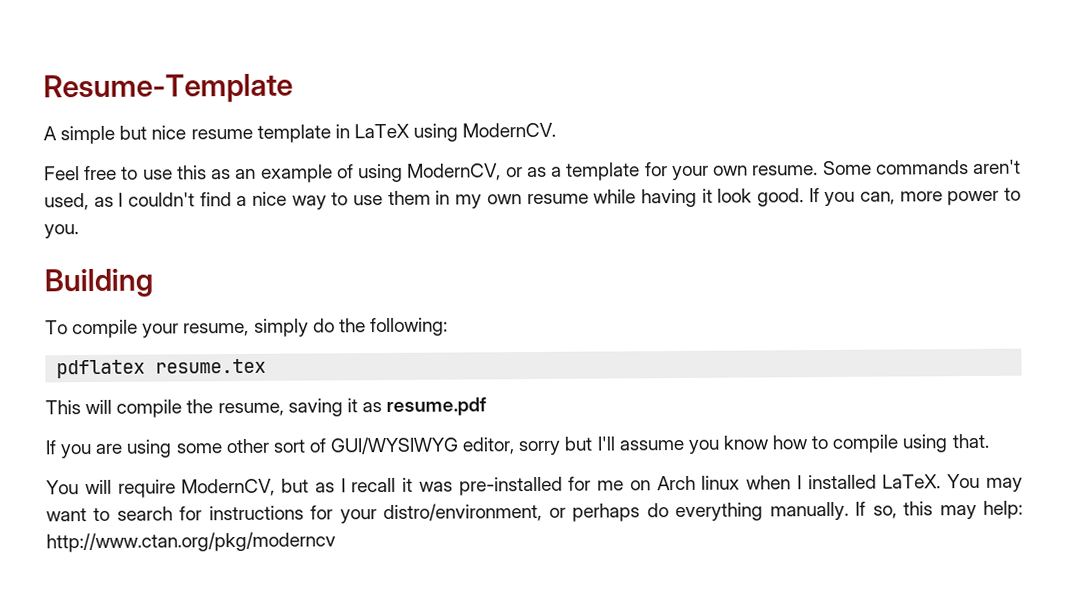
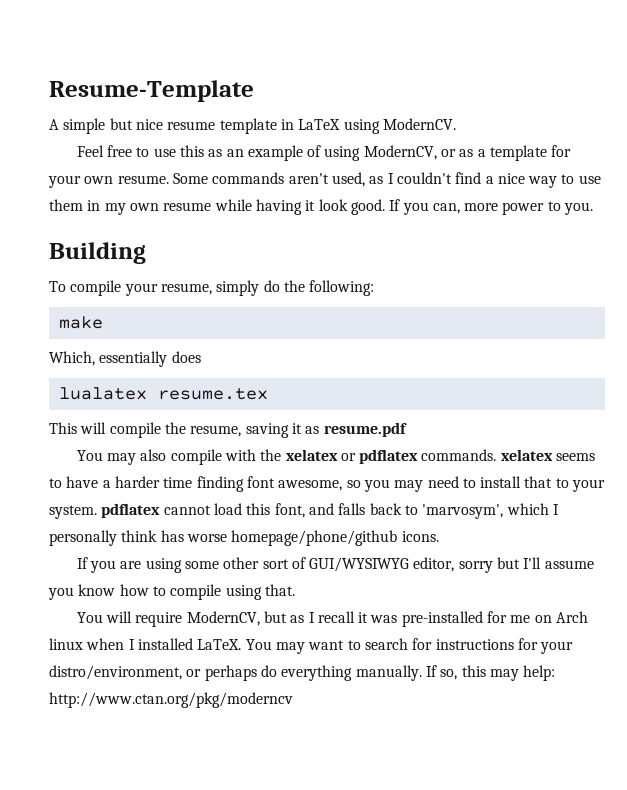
- pdflatex resume.tex
+ make
+ Which, essentially does
+ lualatex resume.tex
+ You may also compile with the xelatex or pdflatex commands. xelatex seems to have a harder time finding font awesome, so you may need to install that to your system. pdflatex cannot load this font, and falls back to 'marvosym', which I personally think has worse homepage/phone/github icons.

